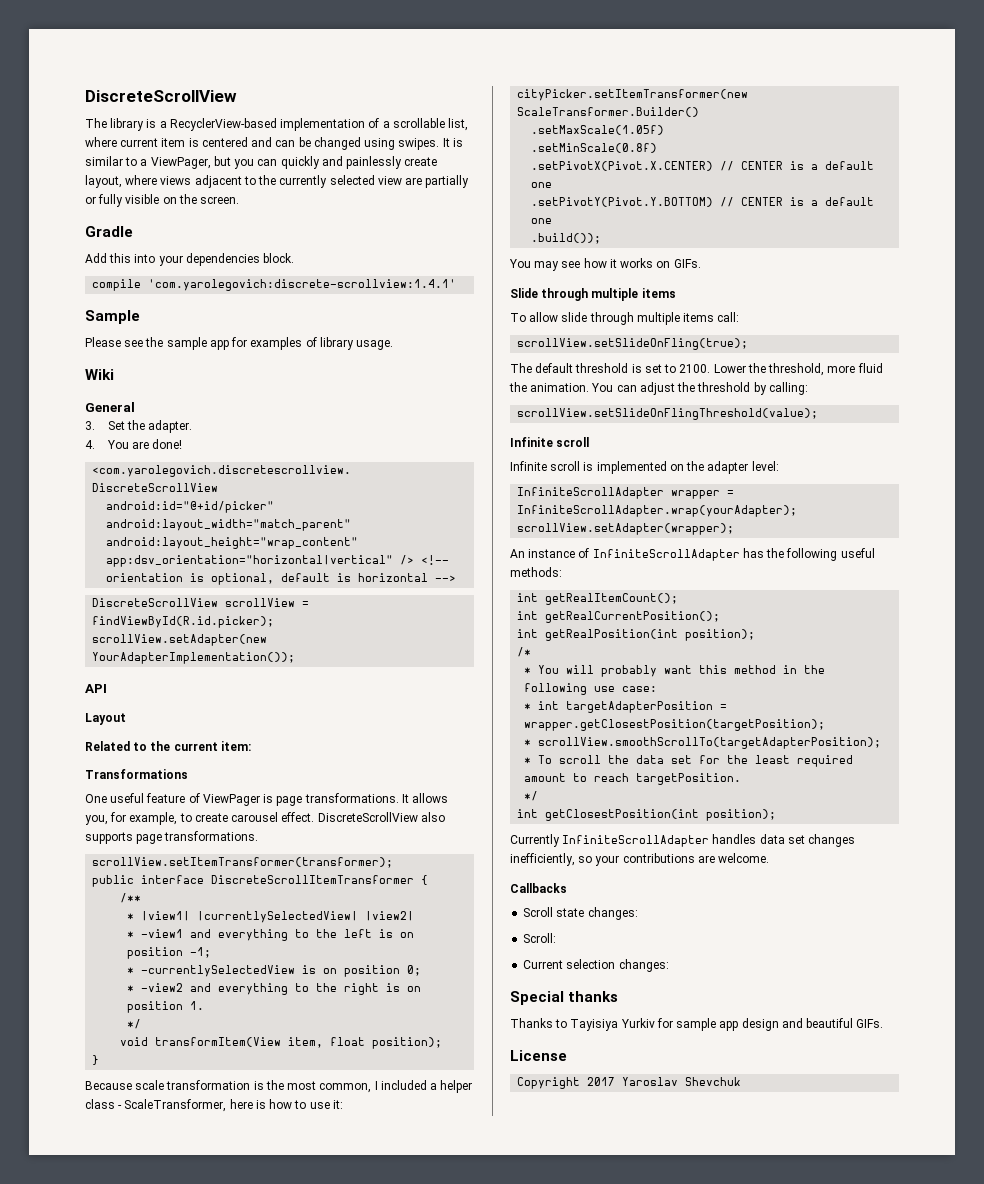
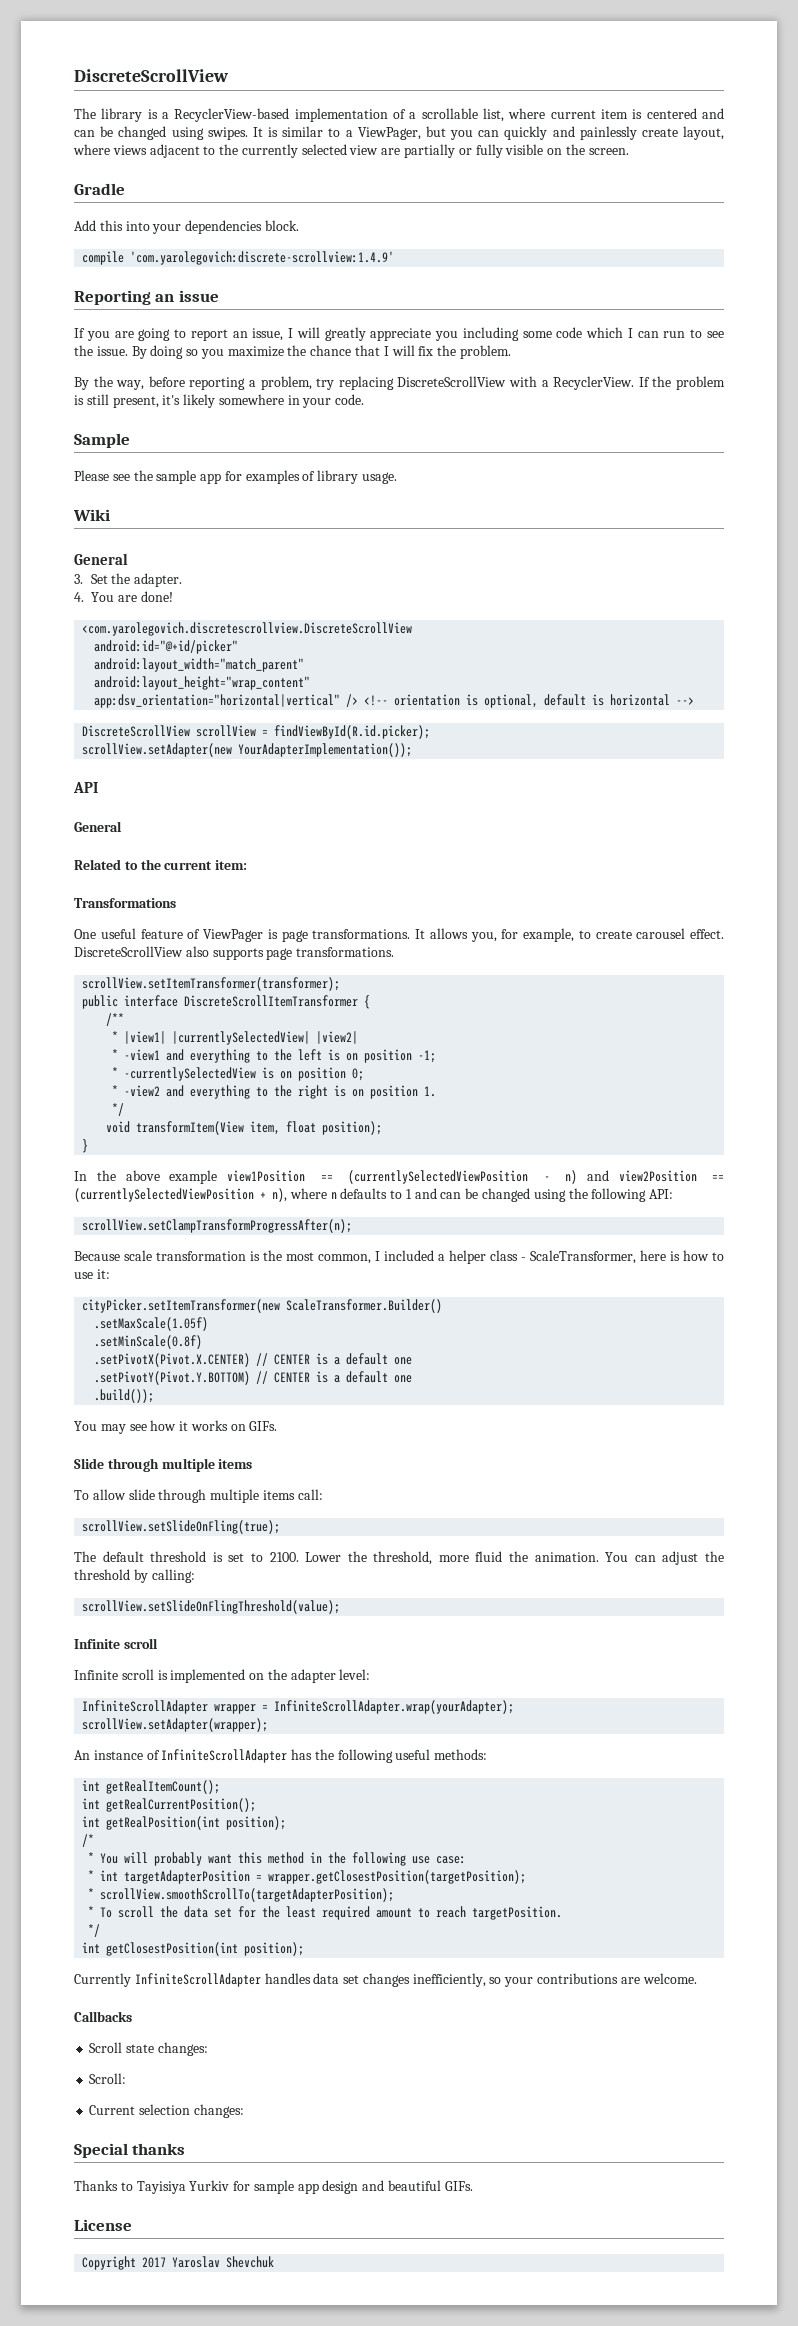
- compile 'com.yarolegovich:discrete-scrollview:1.4.1'
+ compile 'com.yarolegovich:discrete-scrollview:1.4.9'
+ Reporting an issue
+ If you are going to report an issue, I will greatly appreciate you including some code which I can run to see the issue. By doing so you maximize the chance that I will fix the problem.
+ By the way, before reporting a problem, try replacing DiscreteScrollView with a RecyclerView. If the problem is still present, it's likely somewhere in your code.
  API
- Layout
+ General
+ In the above example view1Position == (currentlySelectedViewPosition - n) and view2Position == (currentlySelectedViewPosition + n), where n defaults to 1 and can be changed using the following API:
+ scrollView.setClampTransformProgressAfter(n);

